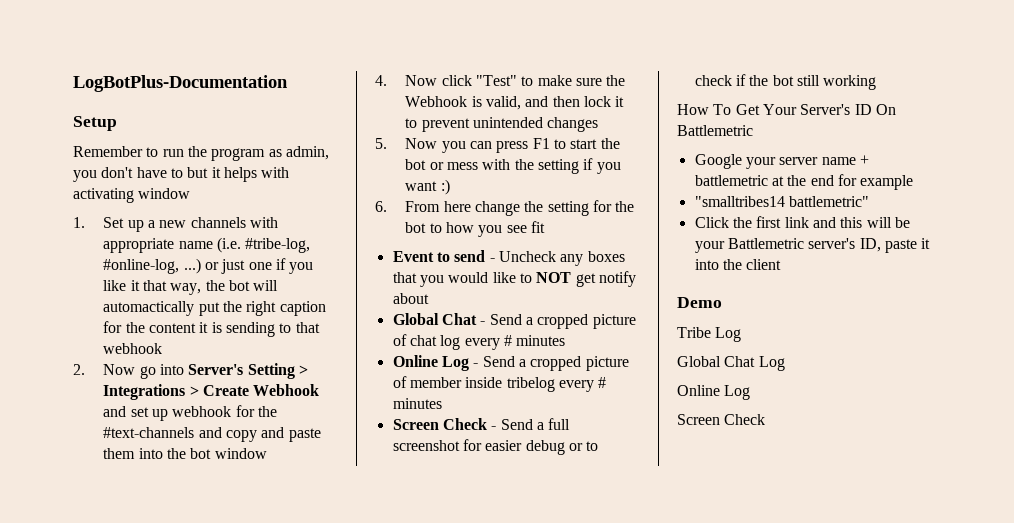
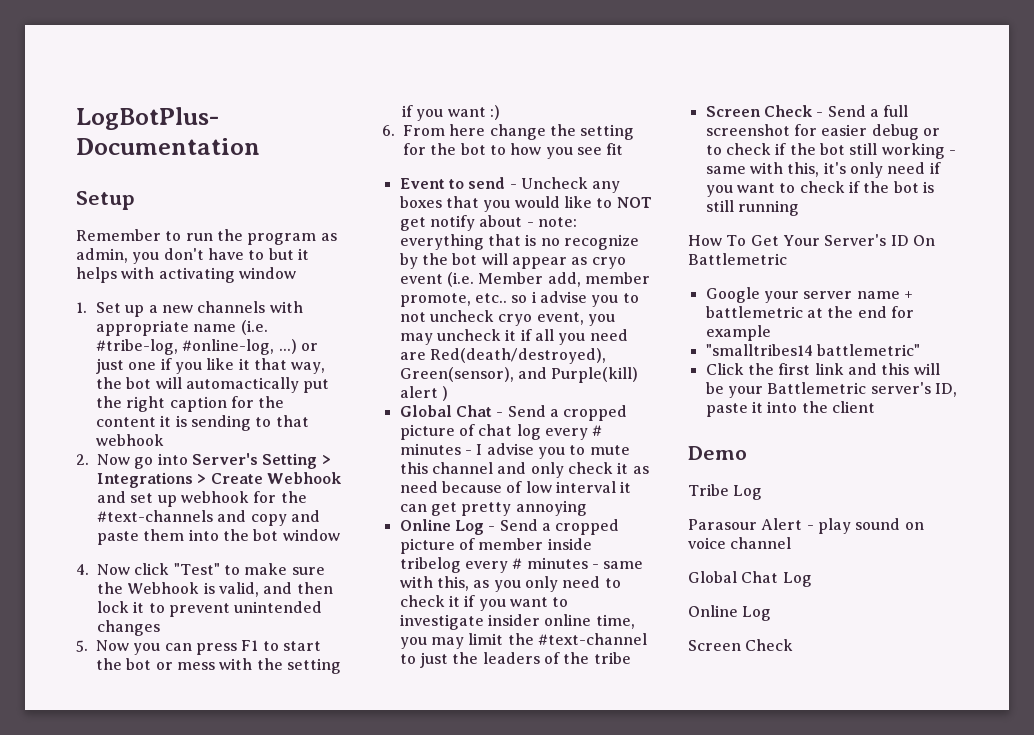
- Event to send - Uncheck any boxes that you would like to NOT get notify about
+ Event to send - Uncheck any boxes that you would like to NOT get notify about - note: everything that is no recognize by the bot will appear as cryo event (i.e. Member add, member promote, etc.. so i advise you to not uncheck cryo event, you may uncheck it if all you need are Red(death/destroyed), Green(sensor), and Purple(kill) alert )
- Global Chat - Send a cropped picture of chat log every # minutes
+ Global Chat - Send a cropped picture of chat log every # minutes - I advise you to mute this channel and only check it as need because of low interval it can get pretty annoying
- Online Log - Send a cropped picture of member inside tribelog every # minutes
+ Online Log - Send a cropped picture of member inside tribelog every # minutes - same with this, as you only need to check it if you want to investigate insider online time, you may limit the #text-channel to just the leaders of the tribe
- Screen Check - Send a full screenshot for easier debug or to check if the bot still working
+ Screen Check - Send a full screenshot for easier debug or to check if the bot still working - same with this, it's only need if you want to check if the bot is still running
+ Parasour Alert - play sound on voice channel

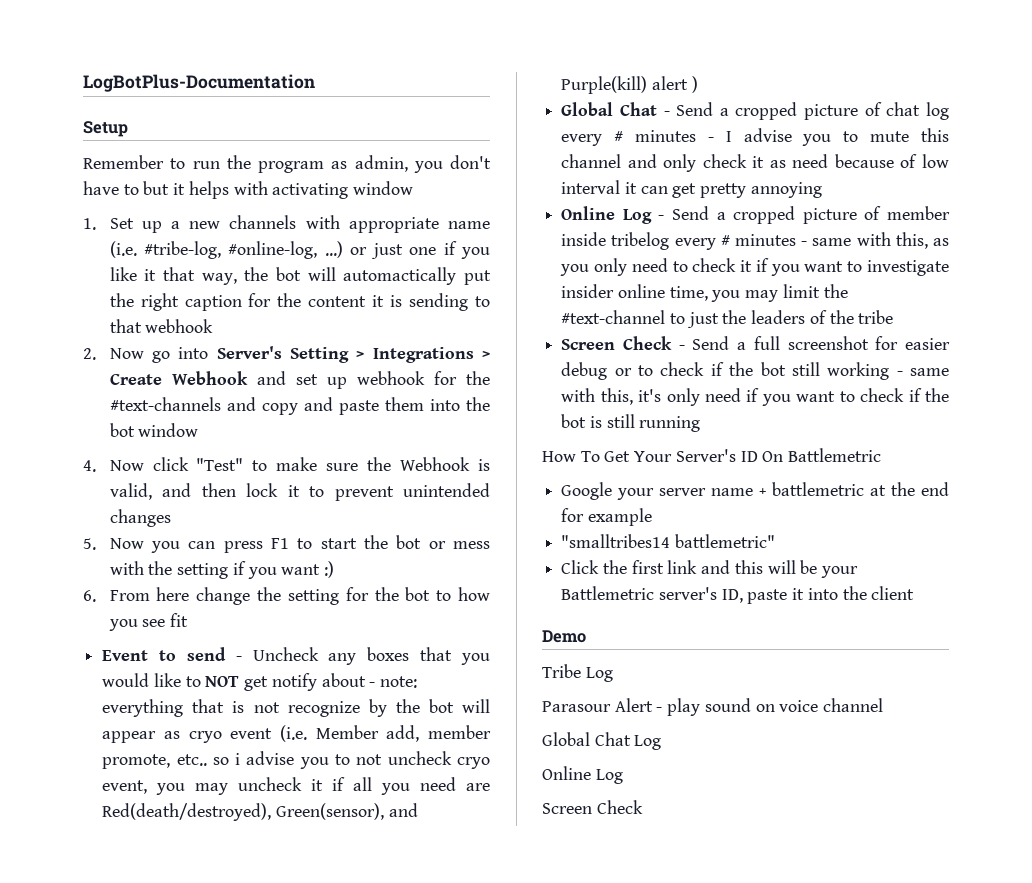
- Event to send - Uncheck any boxes that you would like to NOT get notify about - note: everything that is no recognize by the bot will appear as cryo event (i.e. Member add, member promote, etc.. so i advise you to not uncheck cryo event, you may uncheck it if all you need are Red(death/destroyed), Green(sensor), and Purple(kill) alert )
+ Event to send - Uncheck any boxes that you would like to NOT get notify about - note: everything that is not recognize by the bot will appear as cryo event (i.e. Member add, member promote, etc.. so i advise you to not uncheck cryo event, you may uncheck it if all you need are Red(death/destroyed), Green(sensor), and Purple(kill) alert )

